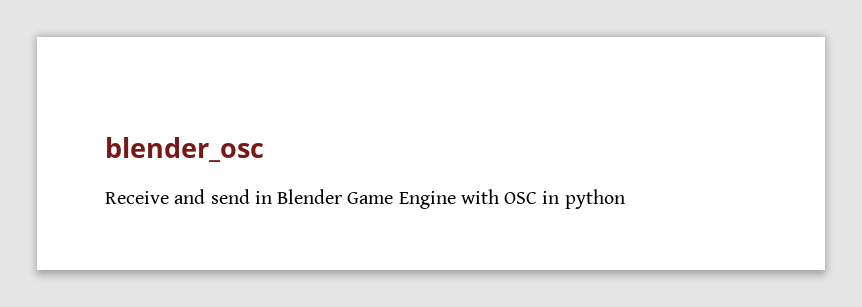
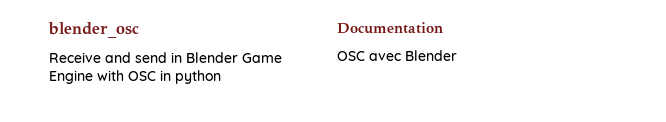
+ Documentation
+ OSC avec Blender

